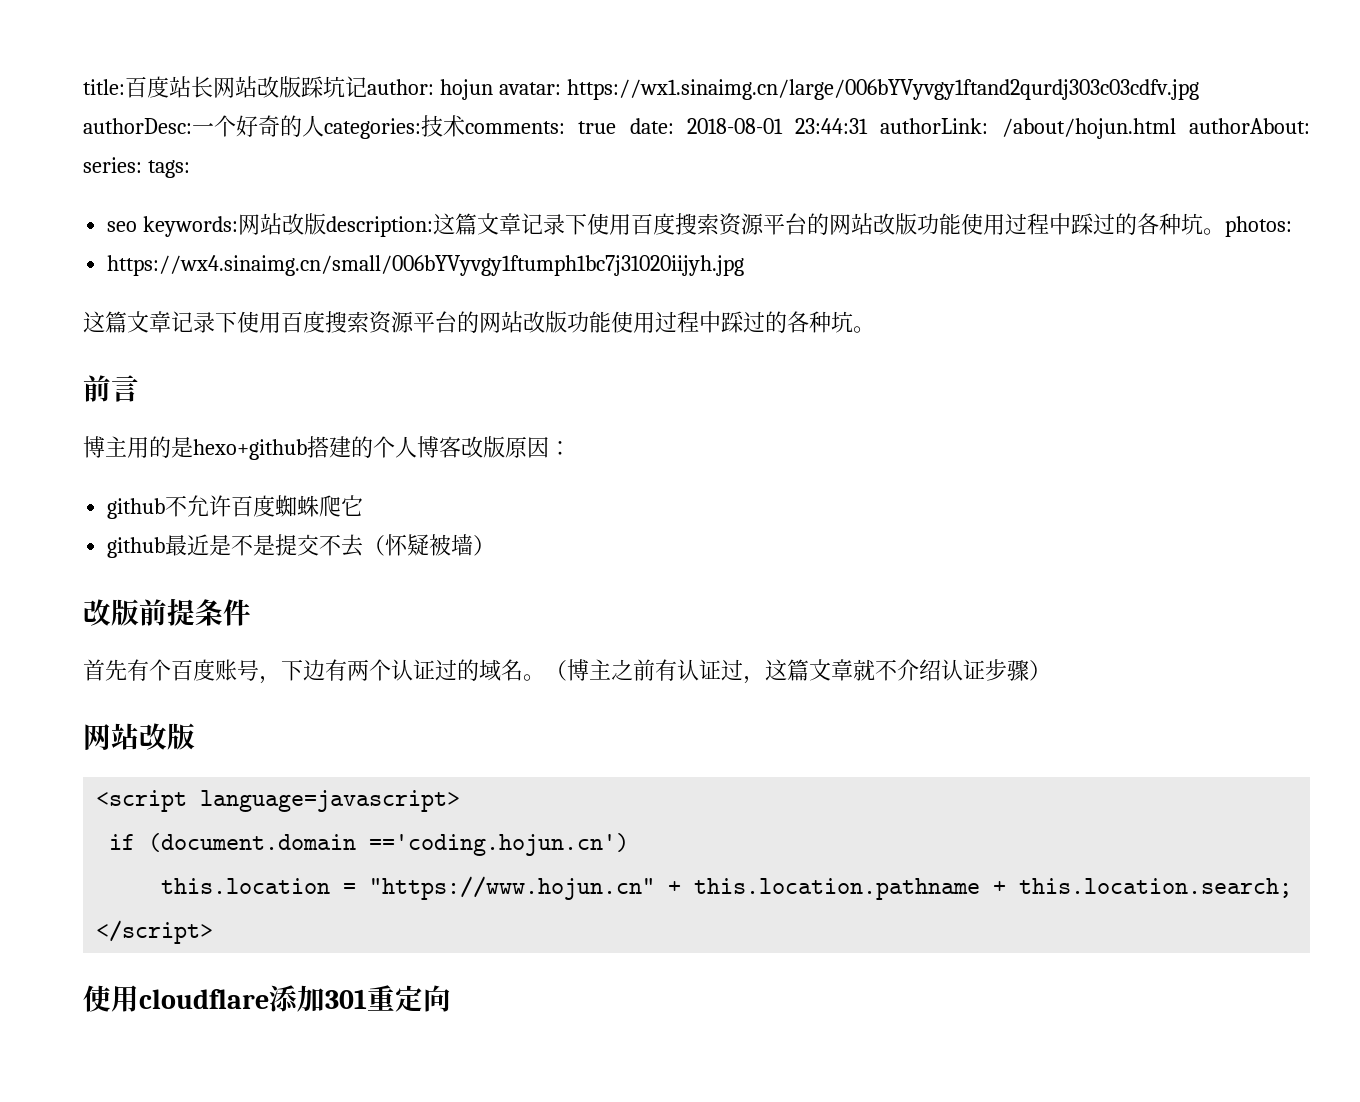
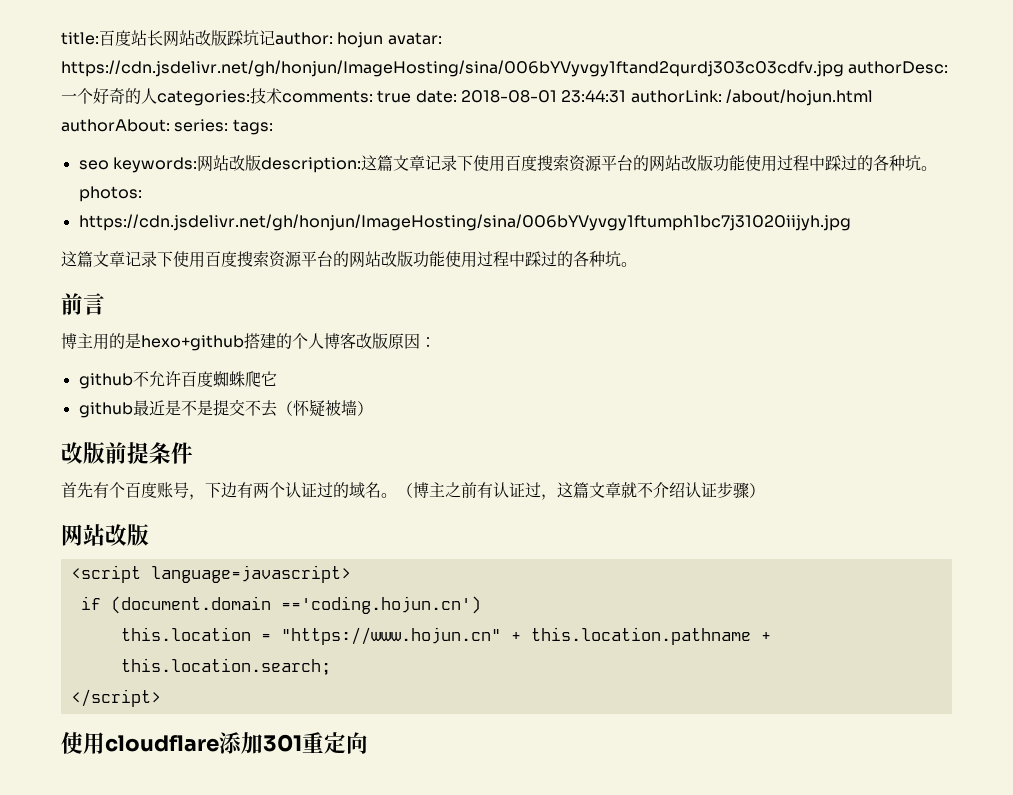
- title:百度站长网站改版踩坑记author: hojun avatar: https://wx1.sinaimg.cn/large/006bYVyvgy1ftand2qurdj303c03cdfv.jpg authorDesc:一个好奇的人categories:技术comments: true date: 2018-08-01 23:44:31 authorLink: /about/hojun.html authorAbout: series: tags:
+ title:百度站长网站改版踩坑记author: hojun avatar: https://cdn.jsdelivr.net/gh/honjun/ImageHosting/sina/006bYVyvgy1ftand2qurdj303c03cdfv.jpg authorDesc:一个好奇的人categories:技术comments: true date: 2018-08-01 23:44:31 authorLink: /about/hojun.html authorAbout: series: tags:
- https://wx4.sinaimg.cn/small/006bYVyvgy1ftumph1bc7j31020iijyh.jpg
+ https://cdn.jsdelivr.net/gh/honjun/ImageHosting/sina/006bYVyvgy1ftumph1bc7j31020iijyh.jpg

